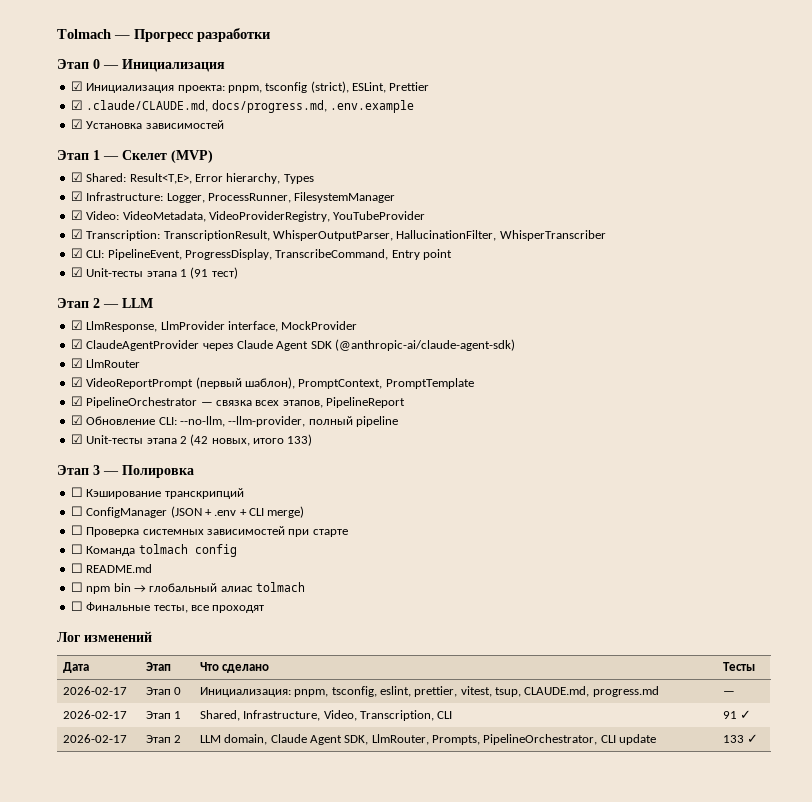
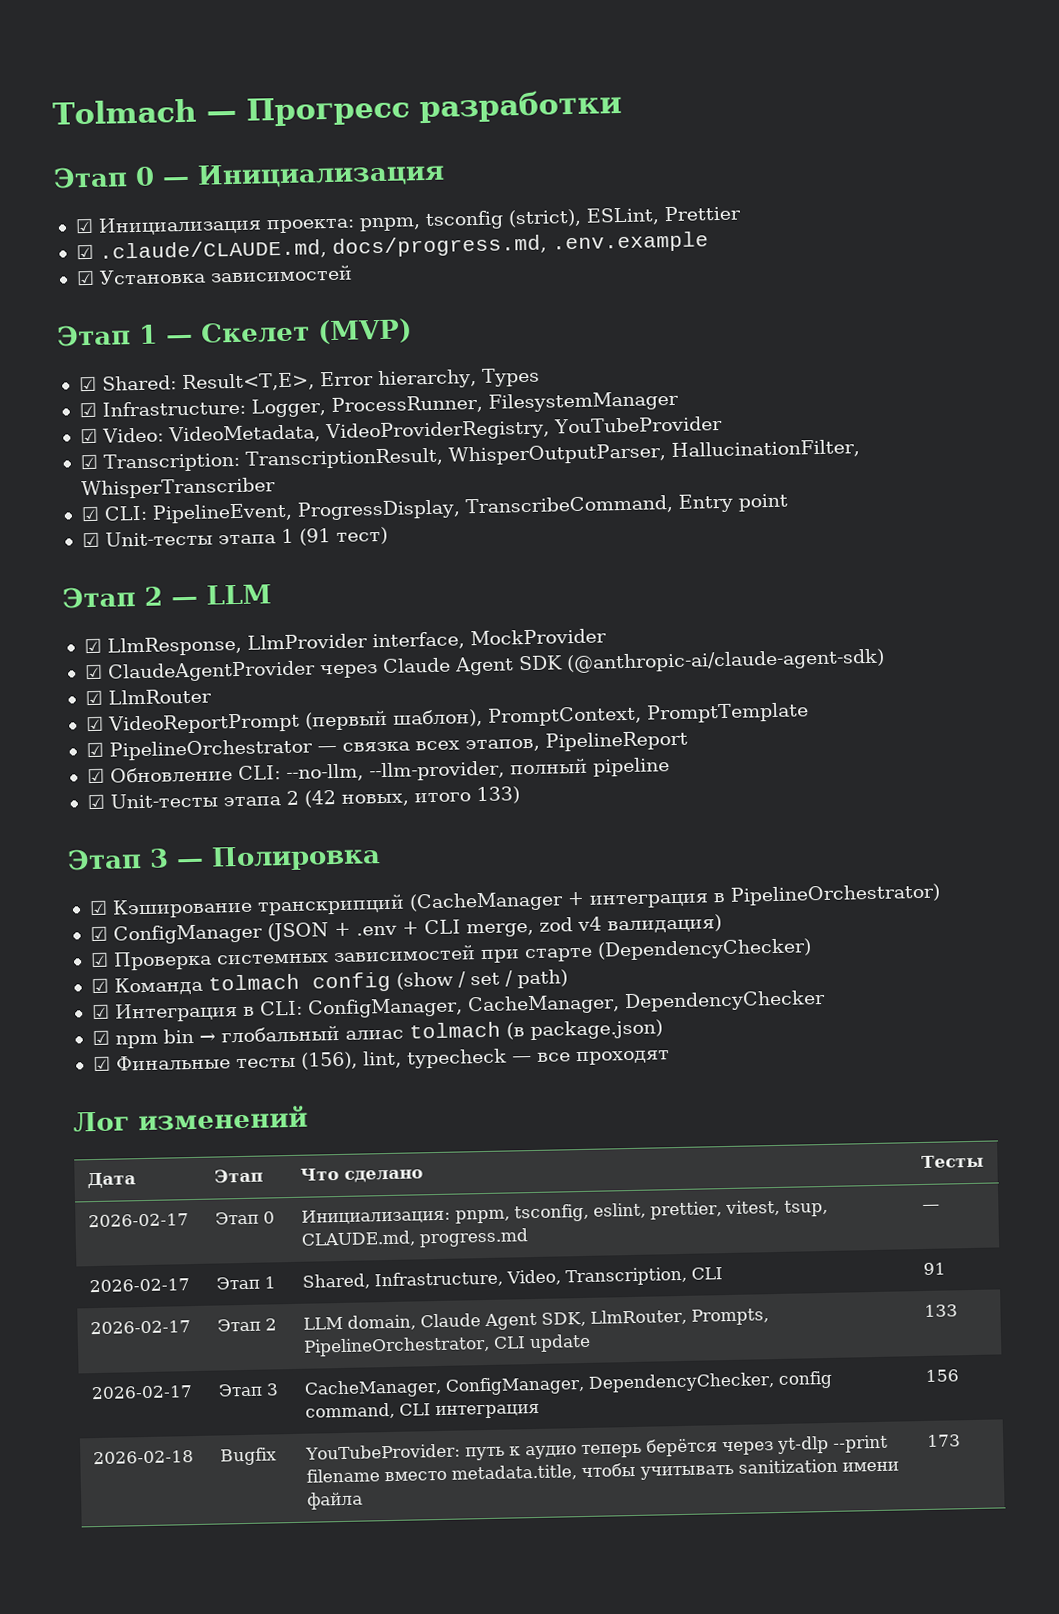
- ☐ Кэширование транскрипций
- ☐ ConfigManager (JSON + .env + CLI merge)
- ☐ Проверка системных зависимостей при старте
- ☐ Команда tolmach config
- ☐ README.md
- ☐ npm bin → глобальный алиас tolmach
- ☐ Финальные тесты, все проходят
+ ☑ Кэширование транскрипций (CacheManager + интеграция в PipelineOrchestrator)
+ ☑ ConfigManager (JSON + .env + CLI merge, zod v4 валидация)
+ ☑ Проверка системных зависимостей при старте (DependencyChecker)
+ ☑ Команда tolmach config (show / set / path)
+ ☑ Интеграция в CLI: ConfigManager, CacheManager, DependencyChecker
+ ☑ npm bin → глобальный алиас tolmach (в package.json)
+ ☑ Финальные тесты (156), lint, typecheck — все проходят
- 2026-02-17 | Этап 1 | Shared, Infrastructure, Video, Transcription, CLI | 91 ✓
+ 2026-02-17 | Этап 1 | Shared, Infrastructure, Video, Transcription, CLI | 91
- 2026-02-17 | Этап 2 | LLM domain, Claude Agent SDK, LlmRouter, Prompts, PipelineOrchestrator, CLI update | 133 ✓
+ 2026-02-17 | Этап 2 | LLM domain, Claude Agent SDK, LlmRouter, Prompts, PipelineOrchestrator, CLI update | 133
+ 2026-02-17 | Этап 3 | CacheManager, ConfigManager, DependencyChecker, config command, CLI интеграция | 156
+ 2026-02-18 | Bugfix | YouTubeProvider: путь к аудио теперь берётся через yt-dlp --print filename вместо metadata.title, чтобы учитывать sanitization имени файла | 173

